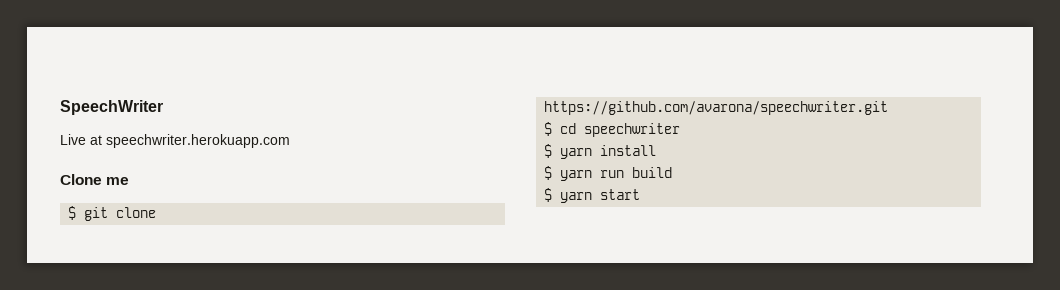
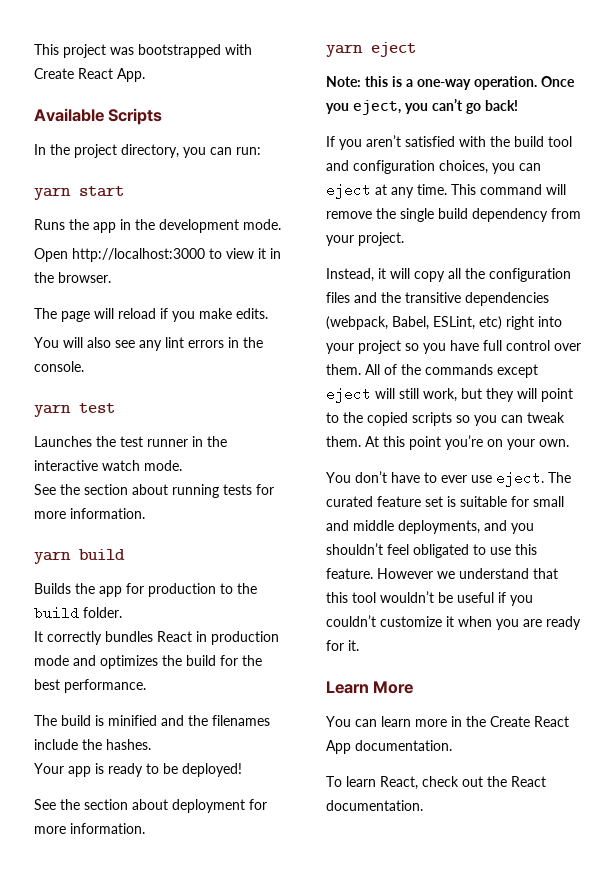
- SpeechWriter
- Live at speechwriter.herokuapp.com
- Clone me
- $ git clone https://github.com/avarona/speechwriter.git
- $ cd speechwriter
- $ yarn install
- $ yarn run build
- $ yarn start
+ This project was bootstrapped with Create React App.
+ Available Scripts
+ In the project directory, you can run:
+ yarn start
+ Runs the app in the development mode.
+ Open http://localhost:3000 to view it in the browser.
+ The page will reload if you make edits.
+ You will also see any lint errors in the console.
+ yarn test
+ Launches the test runner in the interactive watch mode.
+ See the section about running tests for more information.
+ yarn build
+ Builds the app for production to the build folder.
+ It correctly bundles React in production mode and optimizes the build for the best performance.
+ The build is minified and the filenames include the hashes.
+ Your app is ready to be deployed!
+ See the section about deployment for more information.
+ yarn eject
+ Note: this is a one-way operation. Once you eject, you can’t go back!
+ If you aren’t satisfied with the build tool and configuration choices, you can eject at any time. This command will remove the single build dependency from your project.
+ Instead, it will copy all the configuration files and the transitive dependencies (webpack, Babel, ESLint, etc) right into your project so you have full control over them. All of the commands except eject will still work, but they will point to the copied scripts so you can tweak them. At this point you’re on your own.
+ You don’t have to ever use eject. The curated feature set is suitable for small and middle deployments, and you shouldn’t feel obligated to use this feature. However we understand that this tool wouldn’t be useful if you couldn’t customize it when you are ready for it.
+ Learn More
+ You can learn more in the Create React App documentation.
+ To learn React, check out the React documentation.

